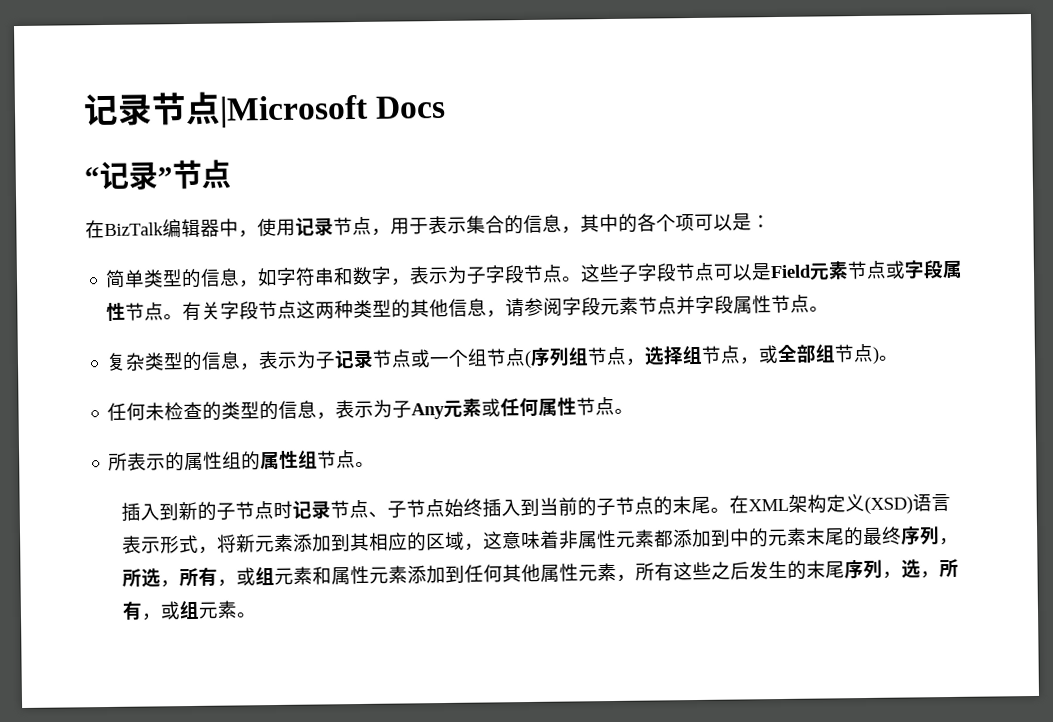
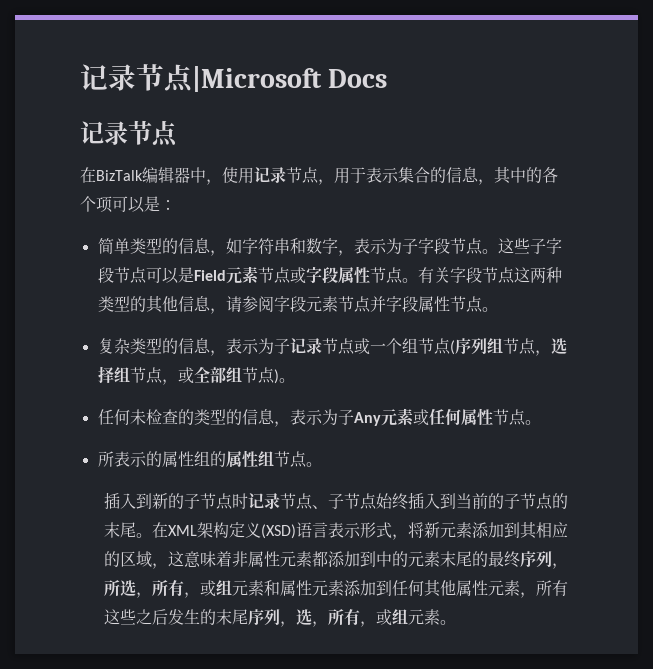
  记录节点|Microsoft Docs
- “记录”节点
+ 记录节点

